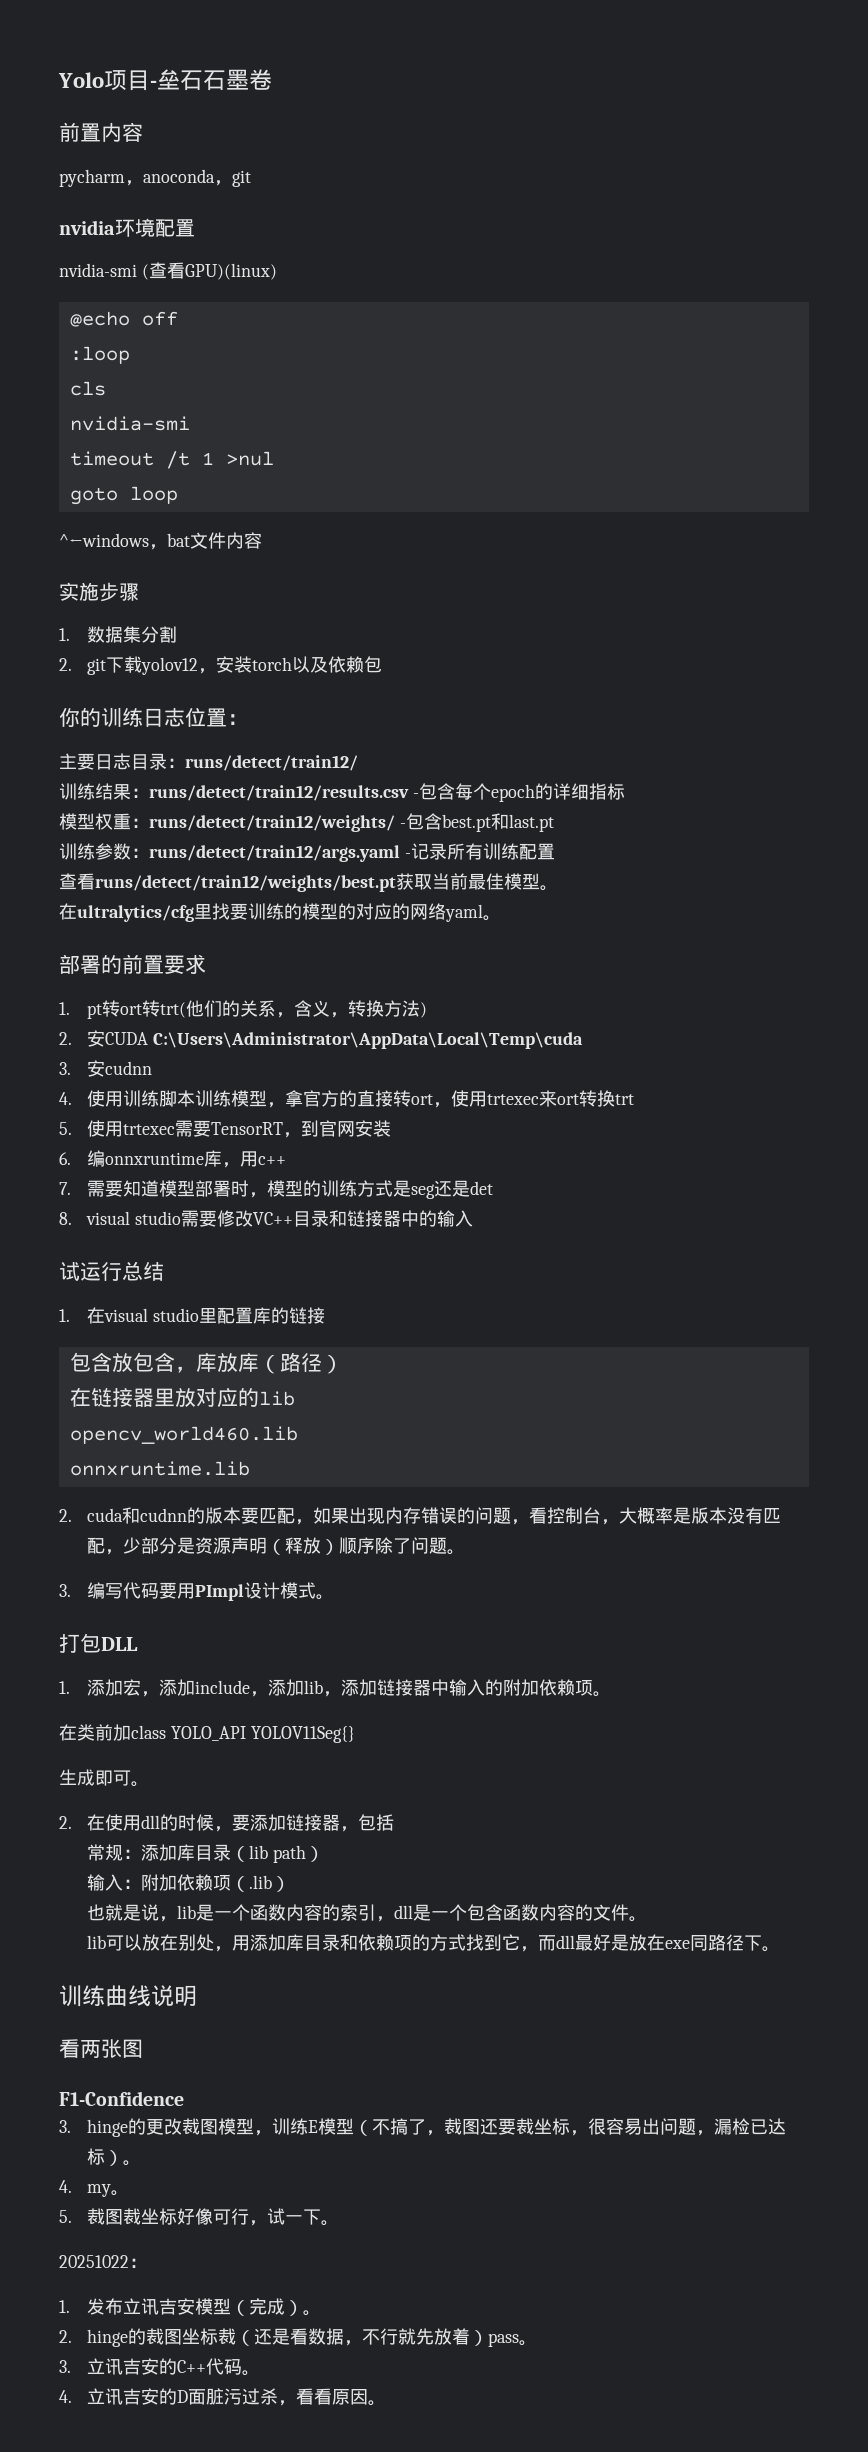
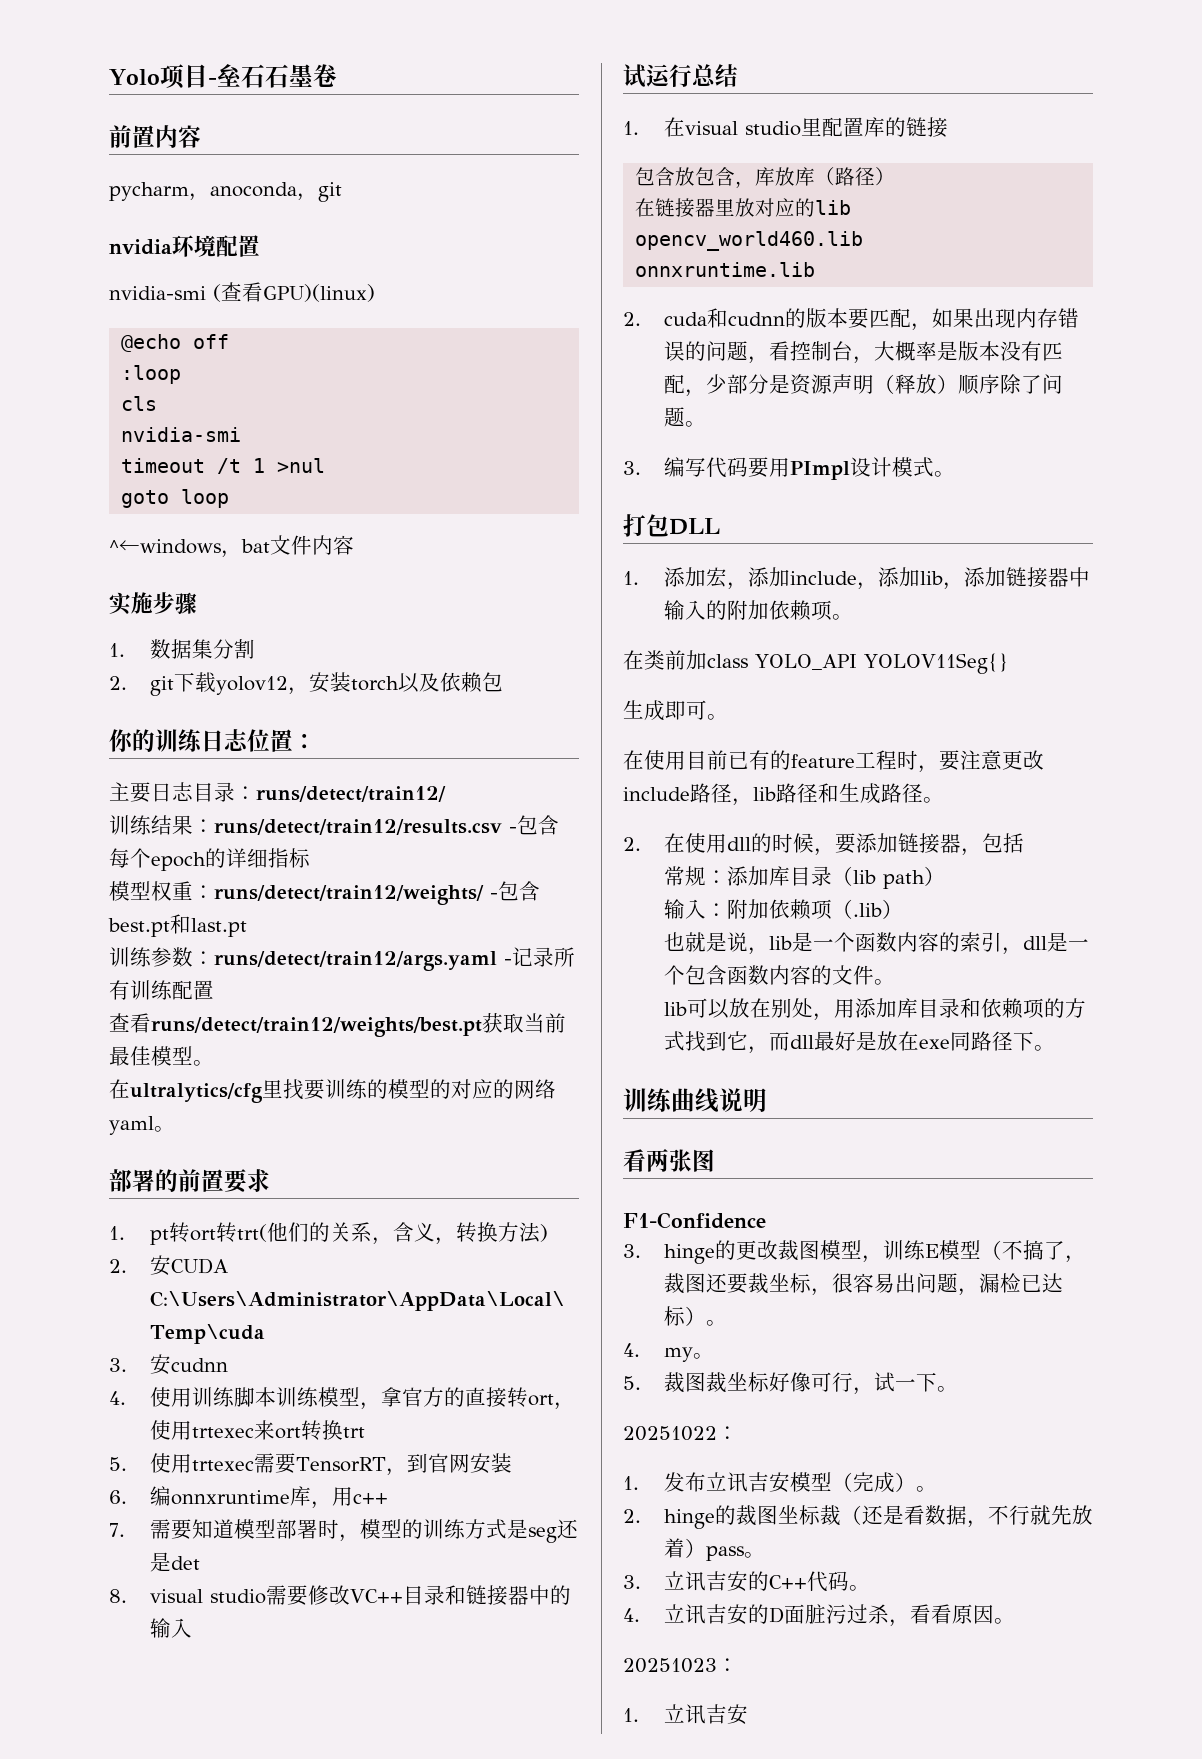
+ 在使用目前已有的feature工程时，要注意更改include路径，lib路径和生成路径。
+ 20251023：
+ 1.立讯吉安

